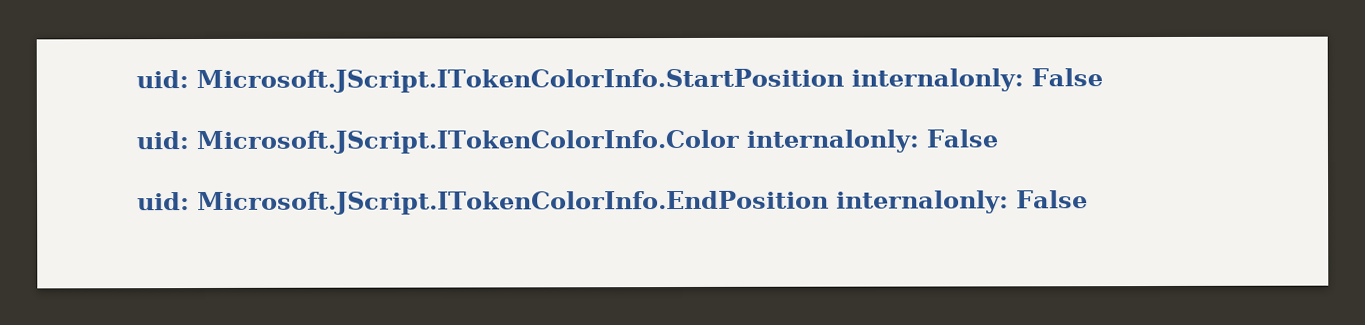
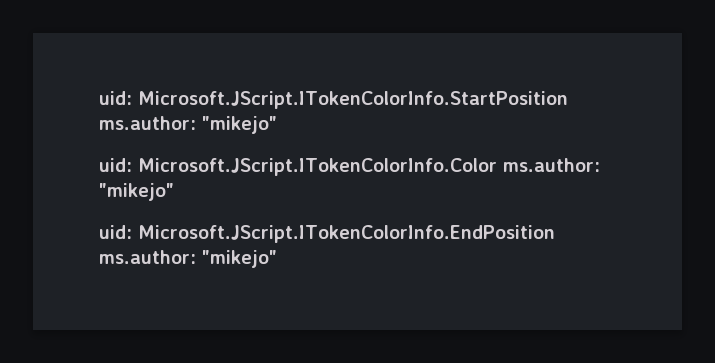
- uid: Microsoft.JScript.ITokenColorInfo.StartPosition internalonly: False
+ uid: Microsoft.JScript.ITokenColorInfo.StartPosition ms.author: "mikejo"
- uid: Microsoft.JScript.ITokenColorInfo.Color internalonly: False
+ uid: Microsoft.JScript.ITokenColorInfo.Color ms.author: "mikejo"
- uid: Microsoft.JScript.ITokenColorInfo.EndPosition internalonly: False
+ uid: Microsoft.JScript.ITokenColorInfo.EndPosition ms.author: "mikejo"

